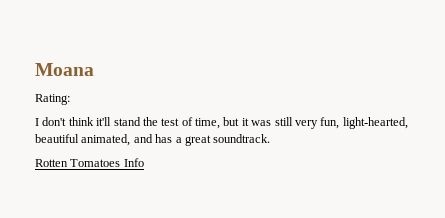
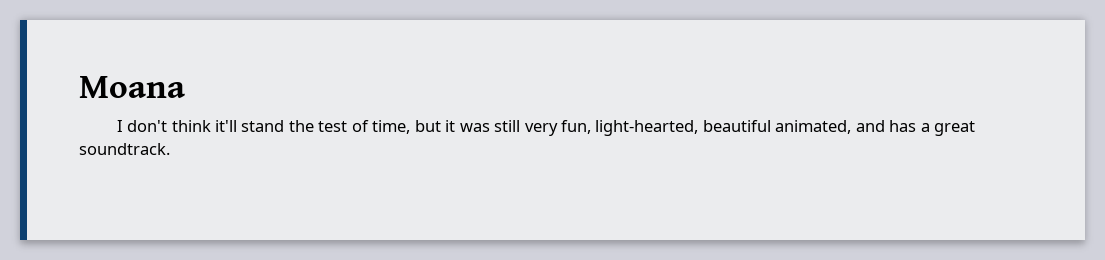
- Rating:
- Rotten Tomatoes Info

